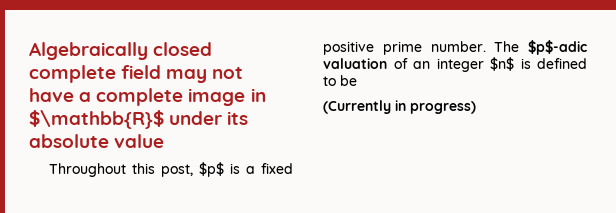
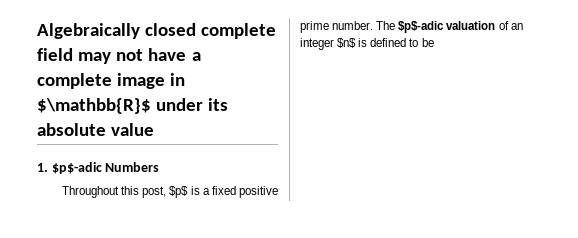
+ 1. $p$-adic Numbers
- (Currently in progress)

